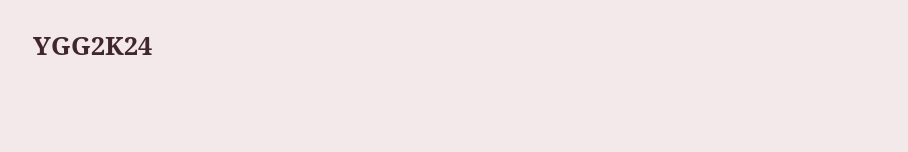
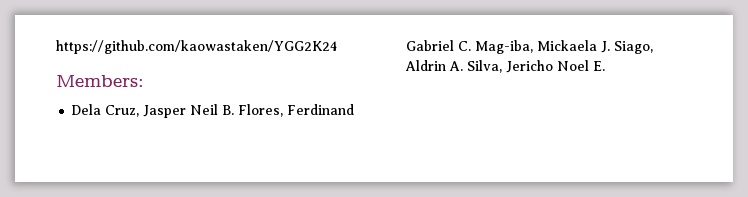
- YGG2K24
+ https://github.com/kaowastaken/YGG2K24
+ Members:
+ Dela Cruz, Jasper Neil B. Flores, Ferdinand Gabriel C. Mag-iba, Mickaela J. Siago, Aldrin A. Silva, Jericho Noel E.

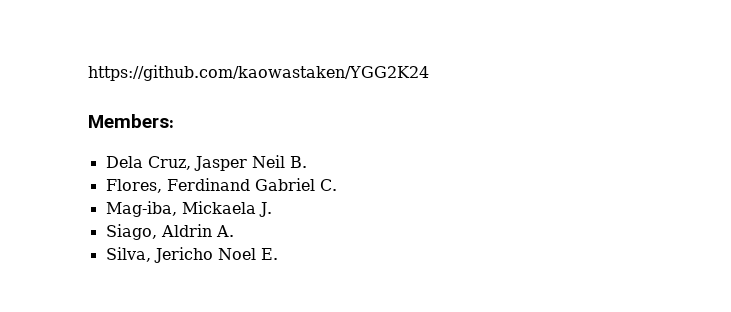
- Dela Cruz, Jasper Neil B. Flores, Ferdinand Gabriel C. Mag-iba, Mickaela J. Siago, Aldrin A. Silva, Jericho Noel E.
+ Dela Cruz, Jasper Neil B.
+ Flores, Ferdinand Gabriel C.
+ Mag-iba, Mickaela J.
+ Siago, Aldrin A.
+ Silva, Jericho Noel E.

